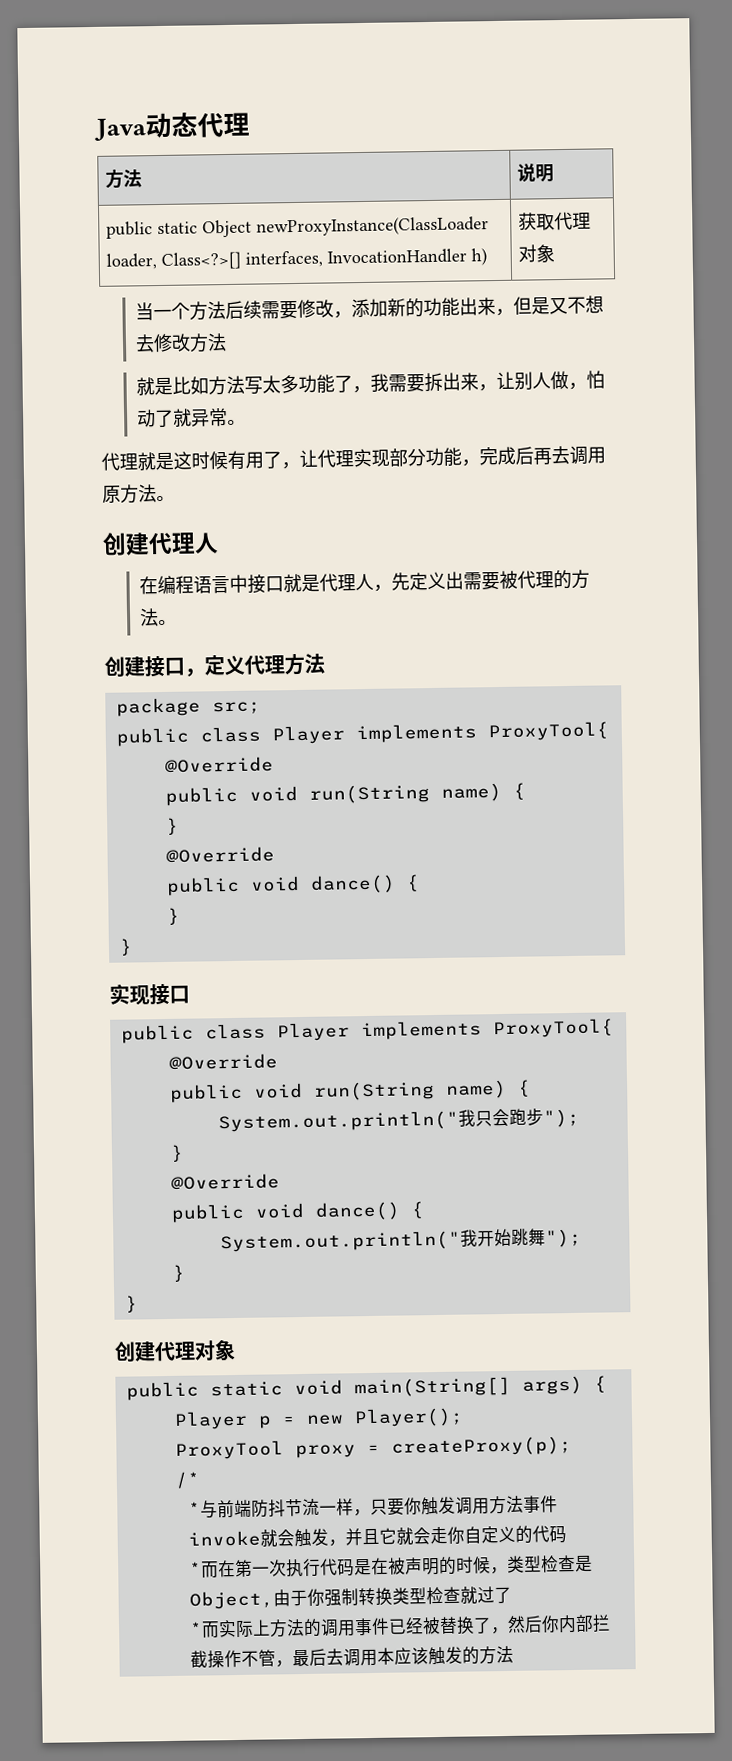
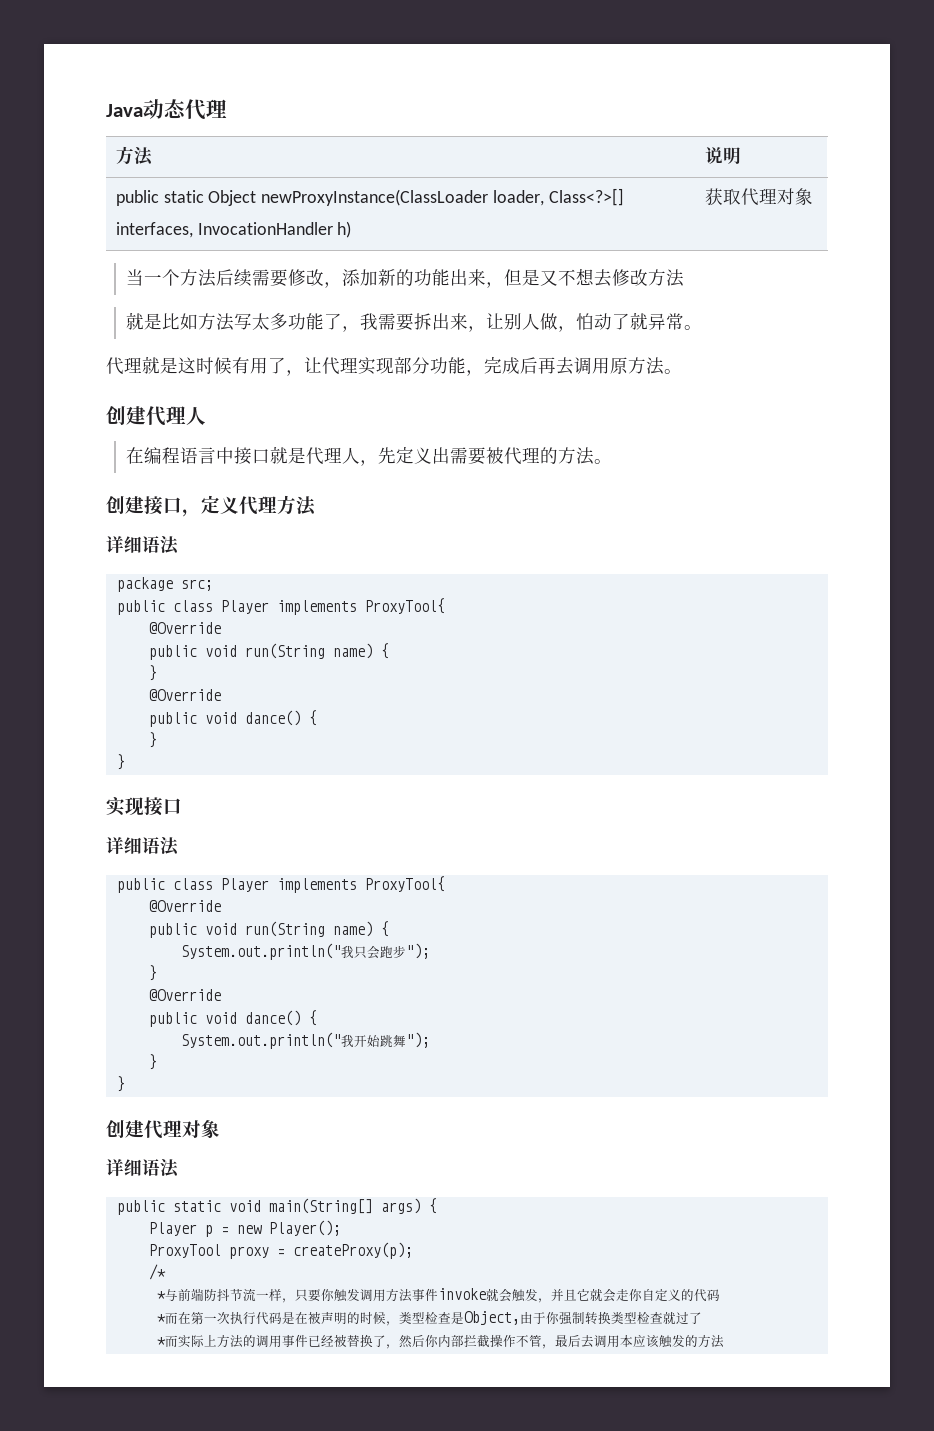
  创建接口，定义代理方法
+ 详细语法
  实现接口
+ 详细语法
  创建代理对象
+ 详细语法

